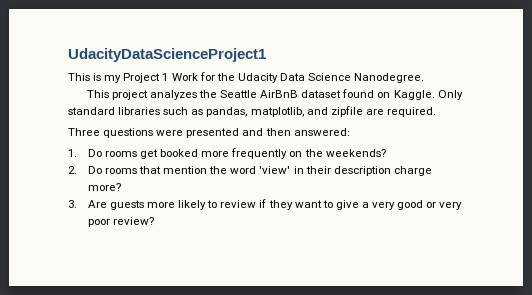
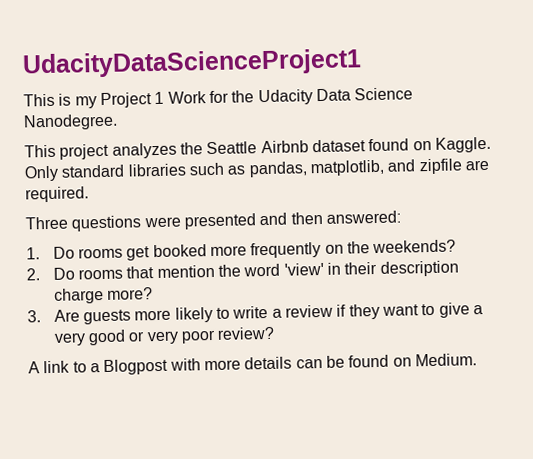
- This project analyzes the Seattle AirBnB dataset found on Kaggle.
+ This project analyzes the Seattle Airbnb dataset found on Kaggle.
- 3. Are guests more likely to review if they want to give a very good or very poor review?
+ 3. Are guests more likely to write a review if they want to give a very good or very poor review?
+ A link to a Blogpost with more details can be found on Medium.

